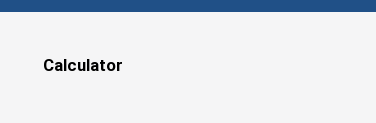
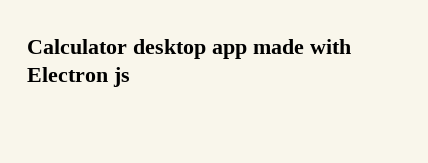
- Calculator
+ Calculator desktop app made with Electron js

